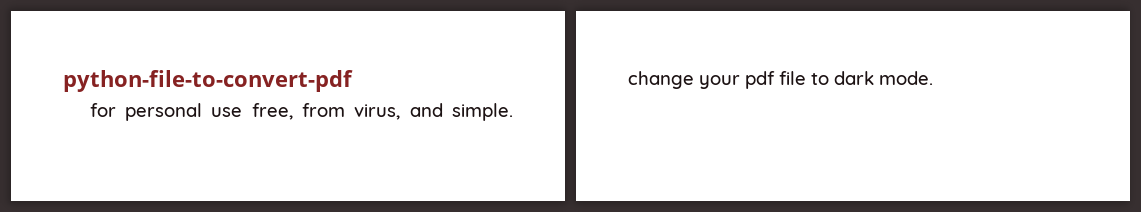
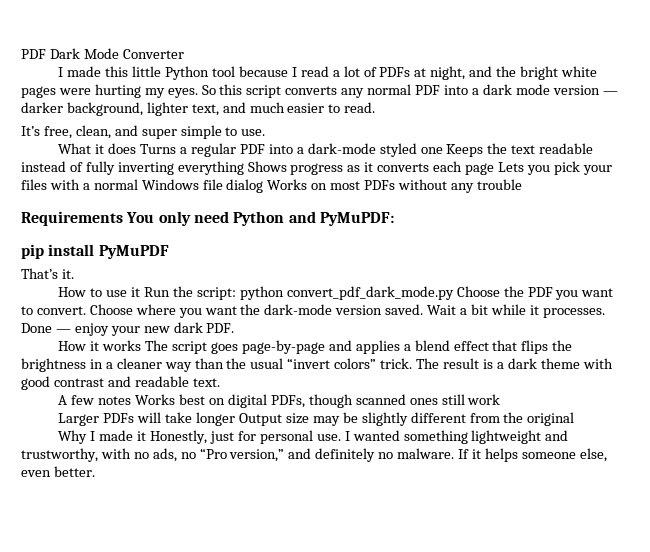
- python-file-to-convert-pdf
- for personal use free, from virus, and simple. change your pdf file to dark mode.
+ PDF Dark Mode Converter
+ I made this little Python tool because I read a lot of PDFs at night, and the bright white pages were hurting my eyes. So this script converts any normal PDF into a dark mode version — darker background, lighter text, and much easier to read.
+ It’s free, clean, and super simple to use.
+ What it does Turns a regular PDF into a dark-mode styled one Keeps the text readable instead of fully inverting everything Shows progress as it converts each page Lets you pick your files with a normal Windows file dialog Works on most PDFs without any trouble
+ Requirements You only need Python and PyMuPDF:
+ pip install PyMuPDF
+ That’s it.
+ How to use it Run the script: python convert_pdf_dark_mode.py Choose the PDF you want to convert. Choose where you want the dark-mode version saved. Wait a bit while it processes. Done — enjoy your new dark PDF.
+ How it works The script goes page-by-page and applies a blend effect that flips the brightness in a cleaner way than the usual “invert colors” trick. The result is a dark theme with good contrast and readable text.
+ A few notes Works best on digital PDFs, though scanned ones still work
+ Larger PDFs will take longer Output size may be slightly different from the original
+ Why I made it Honestly, just for personal use. I wanted something lightweight and trustworthy, with no ads, no “Pro version,” and definitely no malware. If it helps someone else, even better.

